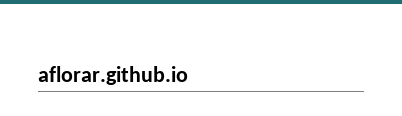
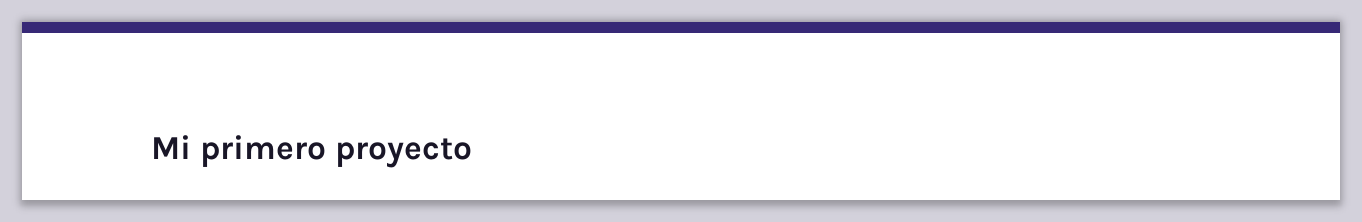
- aflorar.github.io
+ Mi primero proyecto

